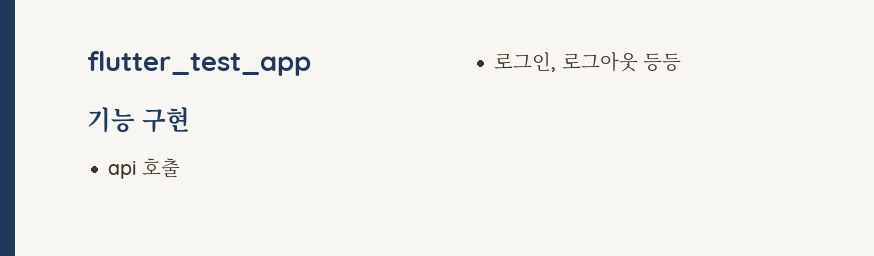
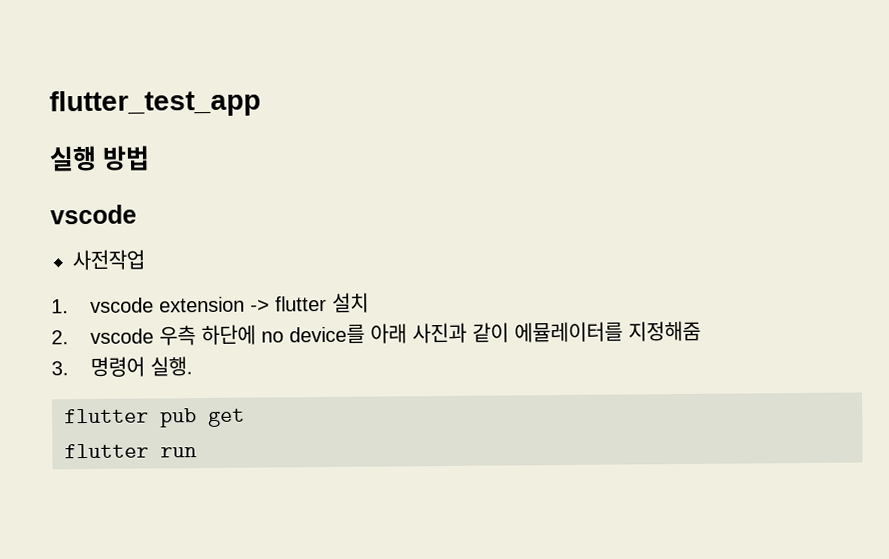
- 기능 구현
- api 호출
- 로그인, 로그아웃 등등
+ 실행 방법
+ vscode
+ 사전작업
+ 1. vscode extension -> flutter 설치
+ 2. vscode 우측 하단에 no device를 아래 사진과 같이 에뮬레이터를 지정해줌
+ 3. 명령어 실행.
+ flutter pub get
+ flutter run

